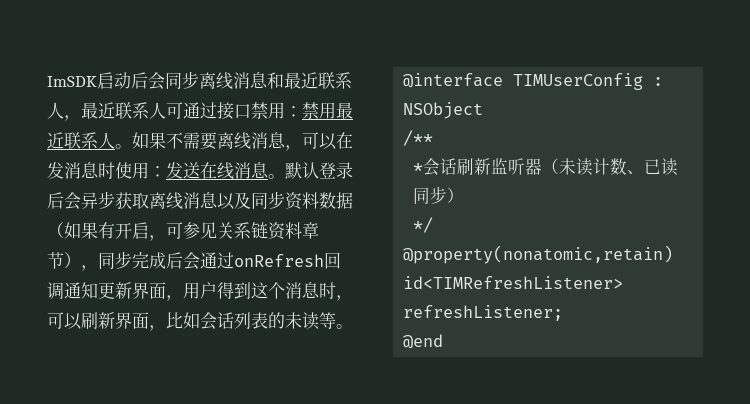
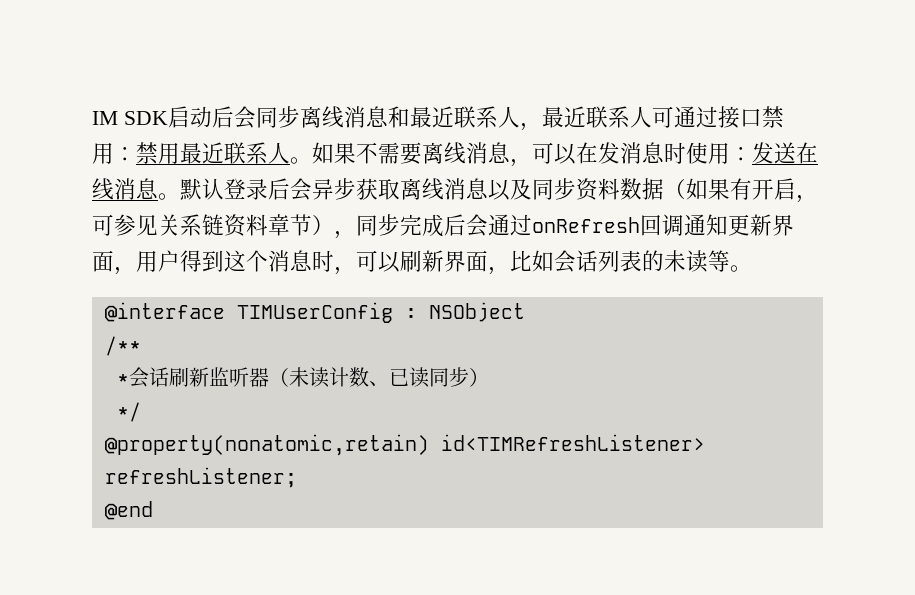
- ImSDK启动后会同步离线消息和最近联系人，最近联系人可通过接口禁用：禁用最近联系人。
+ IM SDK启动后会同步离线消息和最近联系人，最近联系人可通过接口禁用：禁用最近联系人。

